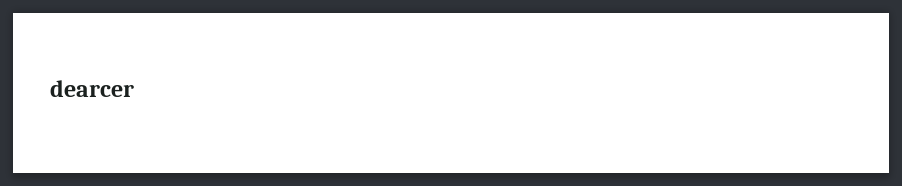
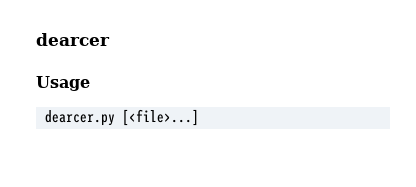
+ Usage
+ dearcer.py [<file>...]

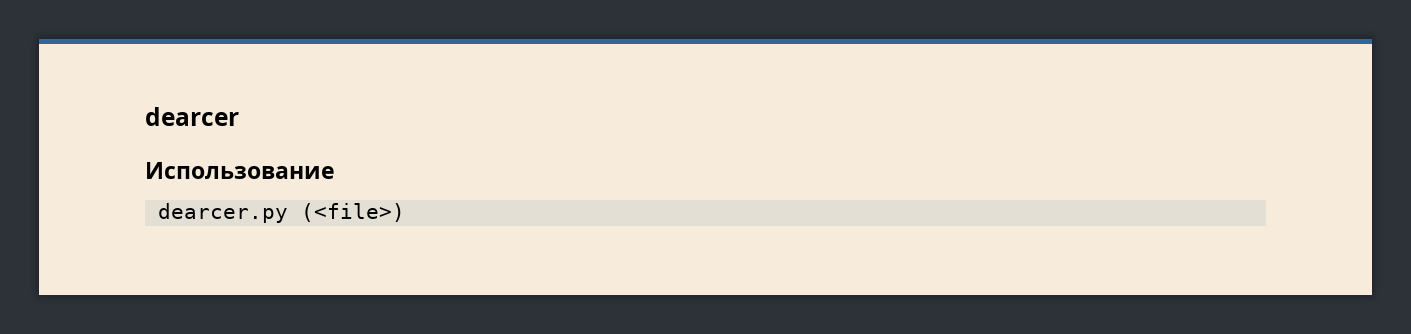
- Usage
+ Использование
- dearcer.py [<file>...]
+ dearcer.py (<file>)

